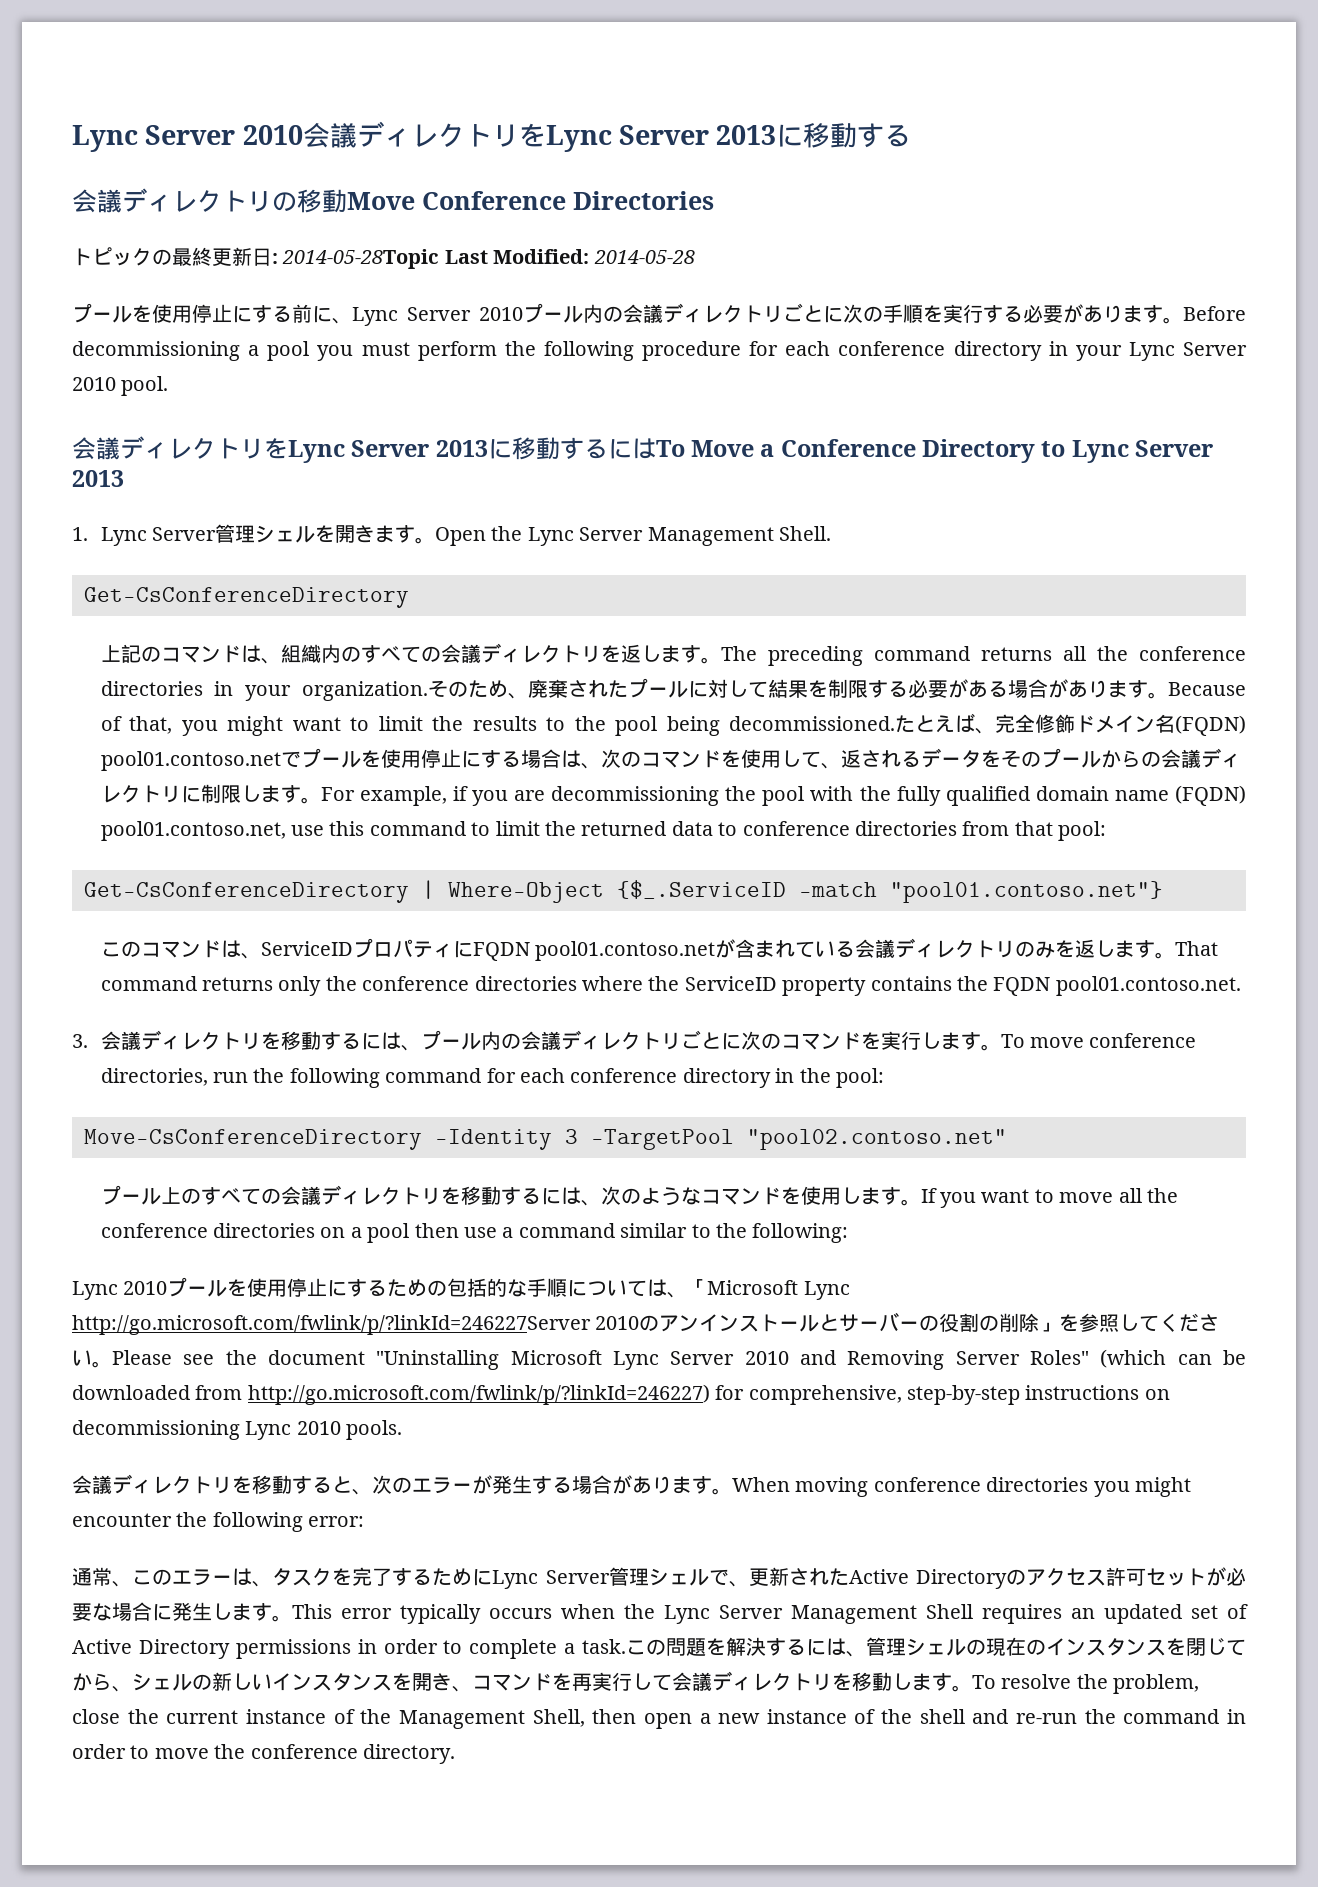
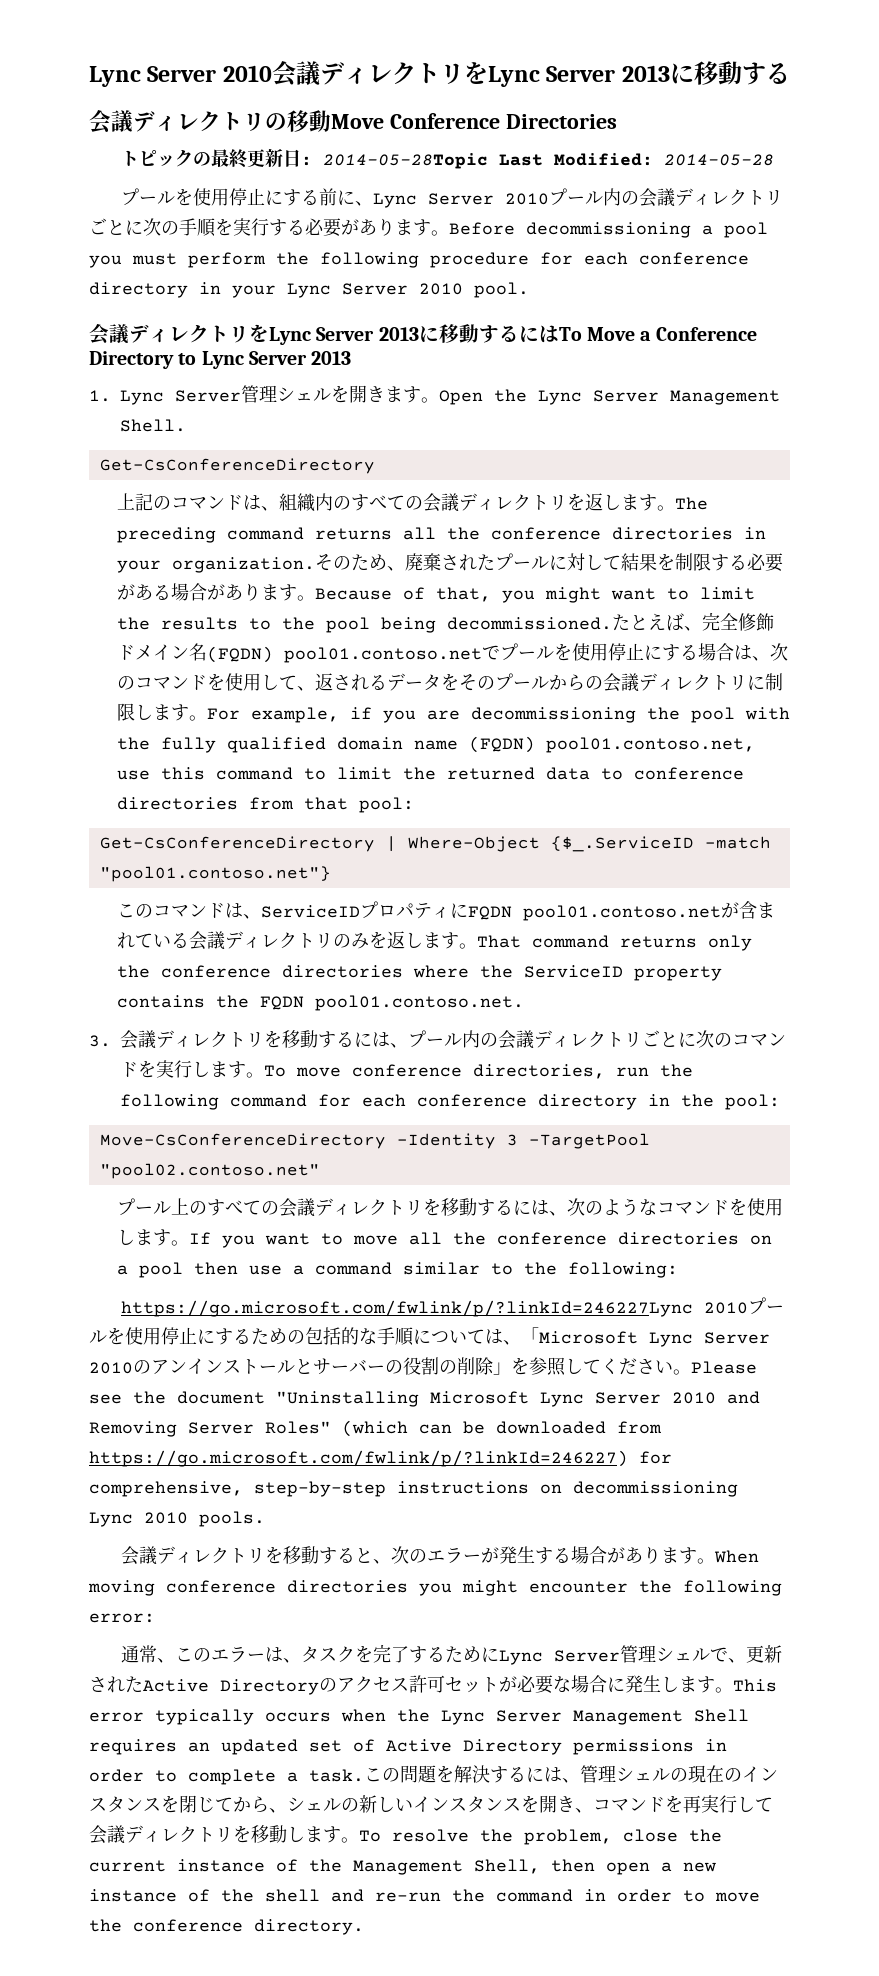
- Lync 2010プールを使用停止にするための包括的な手順については、「Microsoft Lync http://go.microsoft.com/fwlink/p/?linkId=246227Server 2010のアンインストールとサーバーの役割の削除」を参照してください。
+ https://go.microsoft.com/fwlink/p/?linkId=246227Lync 2010プールを使用停止にするための包括的な手順については、「Microsoft Lync Server 2010のアンインストールとサーバーの役割の削除」を参照してください。
- Please see the document "Uninstalling Microsoft Lync Server 2010 and Removing Server Roles" (which can be downloaded from http://go.microsoft.com/fwlink/p/?linkId=246227) for comprehensive, step-by-step instructions on decommissioning Lync 2010 pools.
+ Please see the document "Uninstalling Microsoft Lync Server 2010 and Removing Server Roles" (which can be downloaded from https://go.microsoft.com/fwlink/p/?linkId=246227) for comprehensive, step-by-step instructions on decommissioning Lync 2010 pools.

